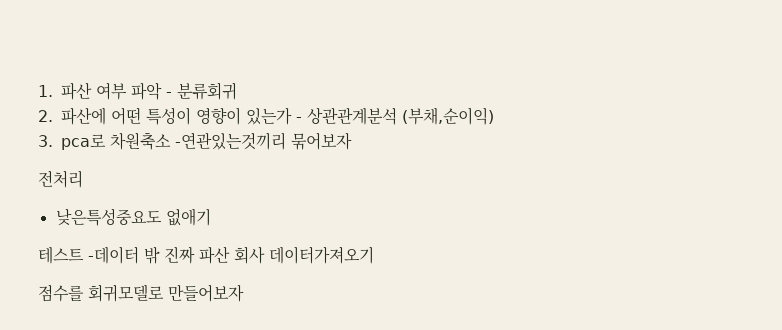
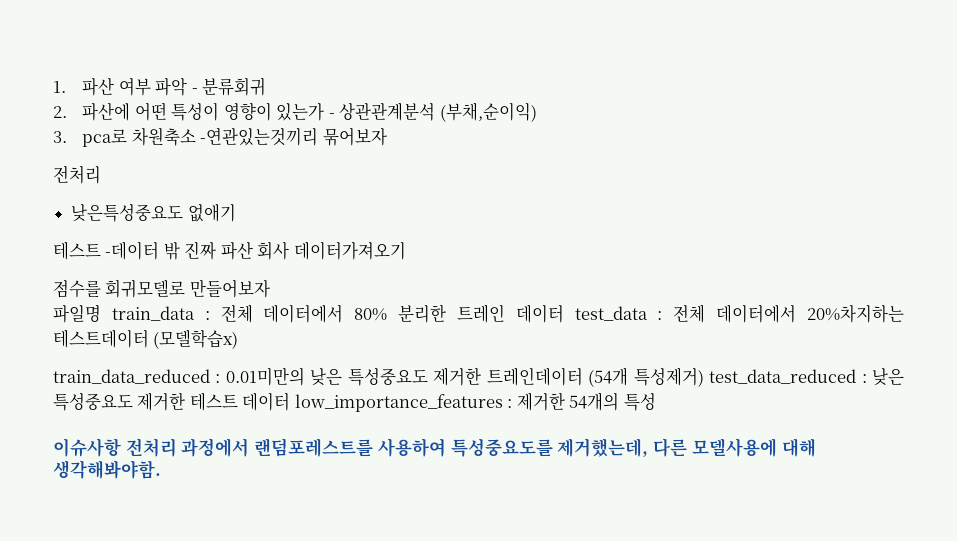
+ 파일명 train_data : 전체 데이터에서 80% 분리한 트레인 데이터 test_data : 전체 데이터에서 20%차지하는 테스트데이터 (모델학습x)
+ train_data_reduced : 0.01미만의 낮은 특성중요도 제거한 트레인데이터 (54개 특성제거) test_data_reduced : 낮은 특성중요도 제거한 테스트 데이터 low_importance_features : 제거한 54개의 특성
+ 이슈사항 전처리 과정에서 랜덤포레스트를 사용하여 특성중요도를 제거했는데, 다른 모델사용에 대해 생각해봐야함.

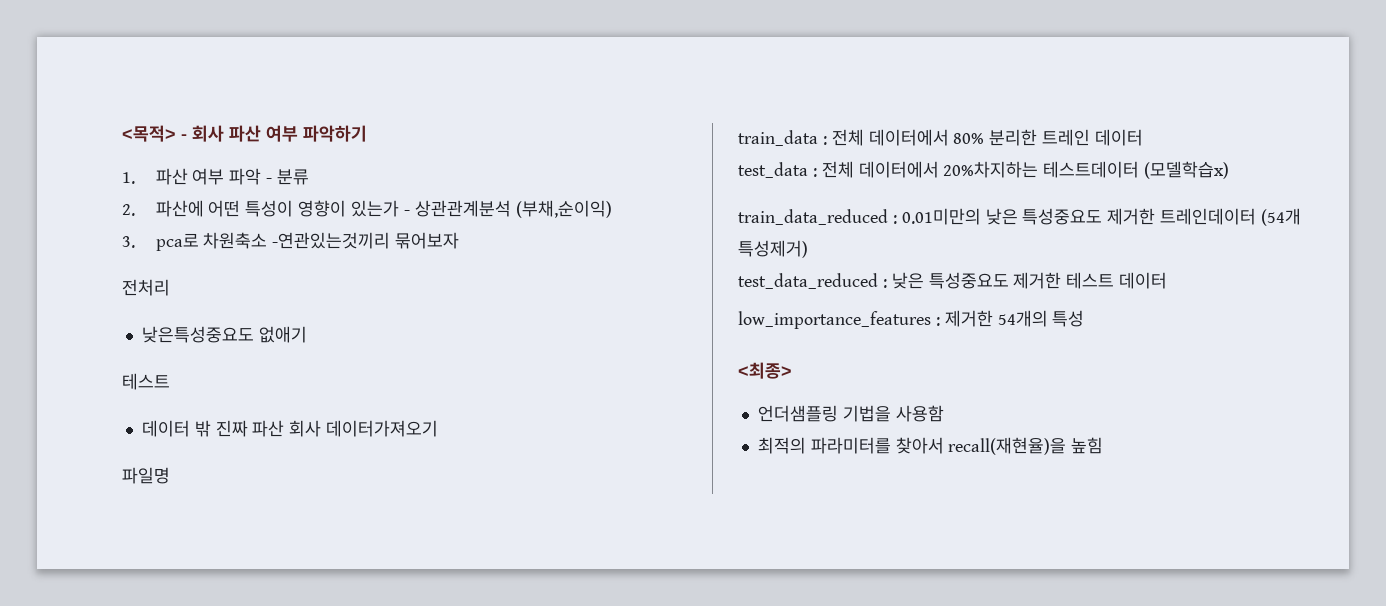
+ <목적> - 회사 파산 여부 파악하기
- 1. 파산 여부 파악 - 분류회귀
+ 1. 파산 여부 파악 - 분류
  낮은특성중요도 없애기
- 테스트 -데이터 밖 진짜 파산 회사 데이터가져오기
+ 테스트
+ 데이터 밖 진짜 파산 회사 데이터가져오기
- 점수를 회귀모델로 만들어보자
- 파일명 train_data : 전체 데이터에서 80% 분리한 트레인 데이터 test_data : 전체 데이터에서 20%차지하는 테스트데이터 (모델학습x)
+ 파일명
+ train_data : 전체 데이터에서 80% 분리한 트레인 데이터
+ test_data : 전체 데이터에서 20%차지하는 테스트데이터 (모델학습x)
- train_data_reduced : 0.01미만의 낮은 특성중요도 제거한 트레인데이터 (54개 특성제거) test_data_reduced : 낮은 특성중요도 제거한 테스트 데이터 low_importance_features : 제거한 54개의 특성
+ train_data_reduced : 0.01미만의 낮은 특성중요도 제거한 트레인데이터 (54개 특성제거)
+ test_data_reduced : 낮은 특성중요도 제거한 테스트 데이터
+ low_importance_features : 제거한 54개의 특성
- 이슈사항 전처리 과정에서 랜덤포레스트를 사용하여 특성중요도를 제거했는데, 다른 모델사용에 대해 생각해봐야함.
+ <최종>
+ 언더샘플링 기법을 사용함
+ 최적의 파라미터를 찾아서 recall(재현율)을 높힘

